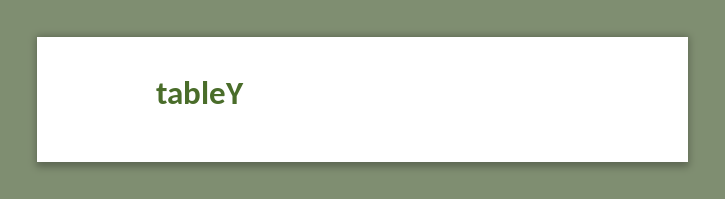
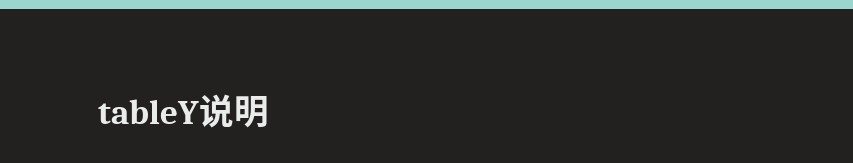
- tableY
+ tableY说明

